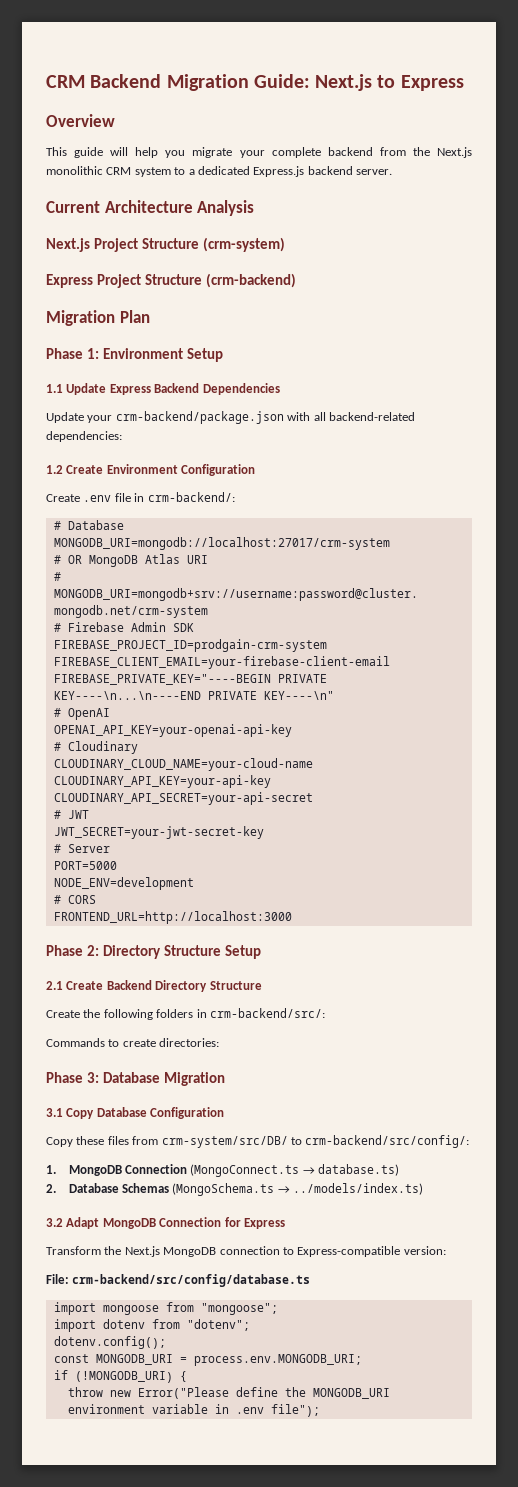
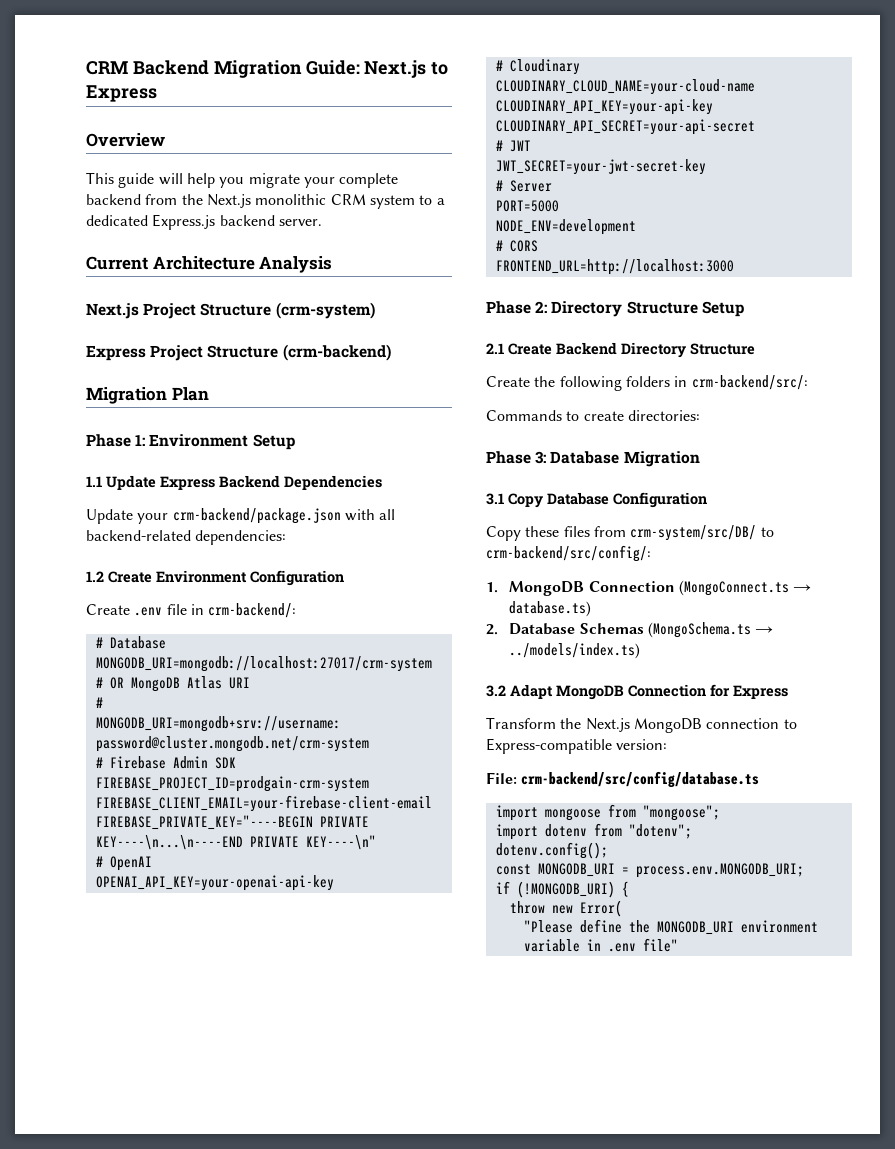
- throw new Error("Please define the MONGODB_URI environment variable in .env file");
+ throw new Error(
+ "Please define the MONGODB_URI environment variable in .env file"

